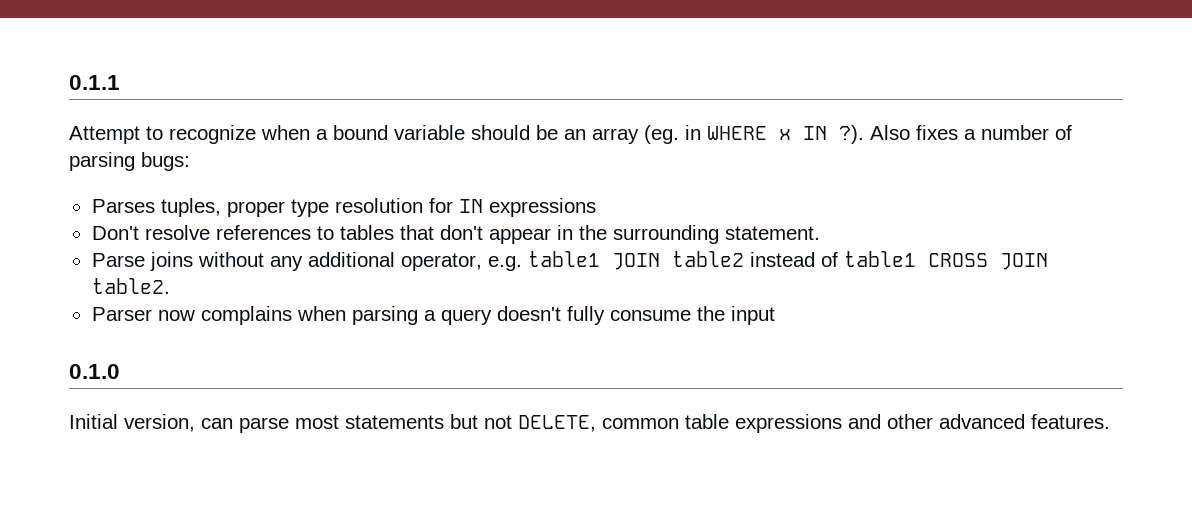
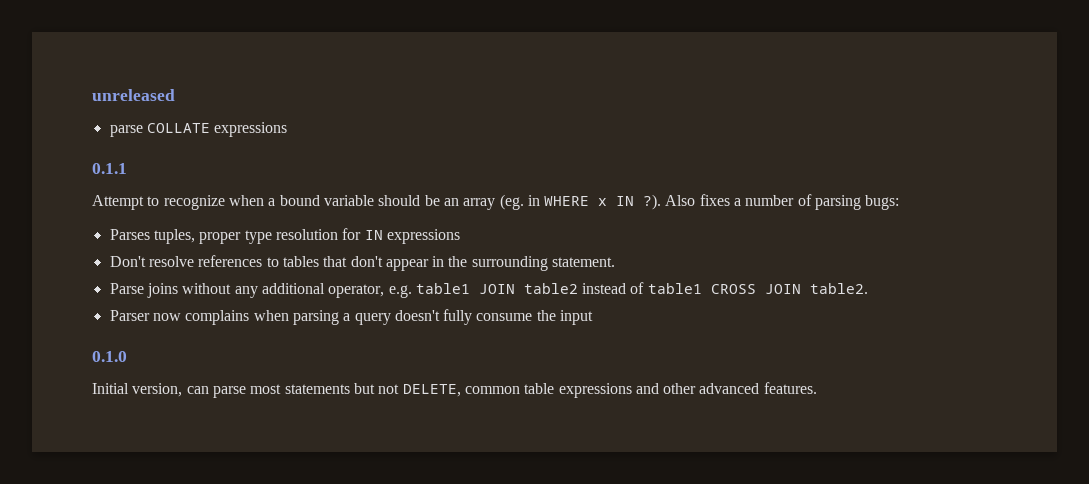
+ unreleased
+ parse COLLATE expressions

